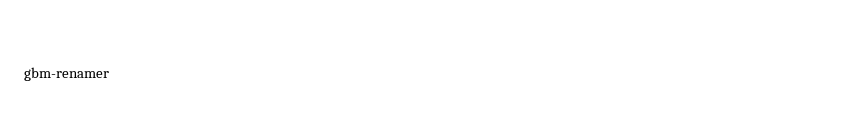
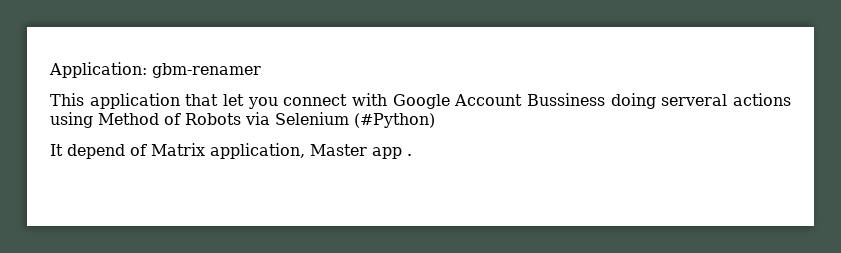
- gbm-renamer
+ Application: gbm-renamer
+ This application that let you connect with Google Account Bussiness doing serveral actions using Method of Robots via Selenium (#Python)
+ It depend of Matrix application, Master app .

